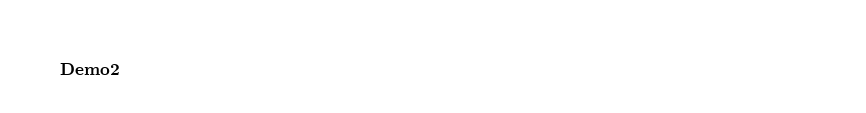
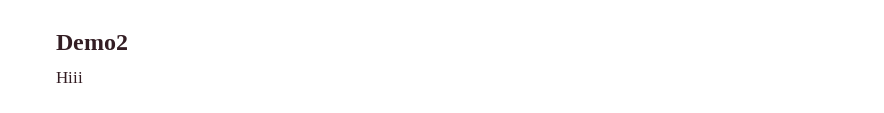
+ Hiii

